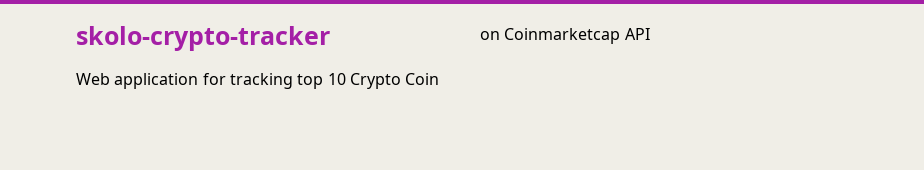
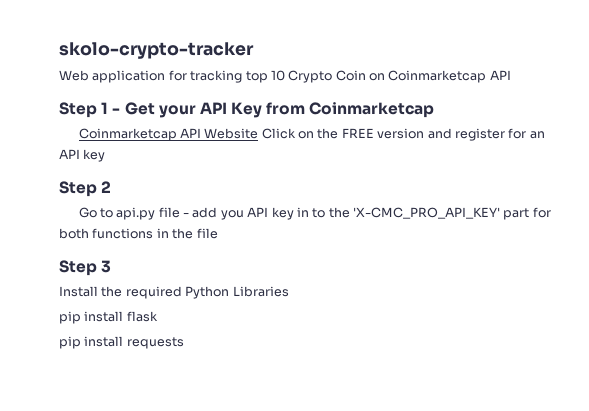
+ Step 1 - Get your API Key from Coinmarketcap
+ Coinmarketcap API Website Click on the FREE version and register for an API key
+ Step 2
+ Go to api.py file - add you API key in to the 'X-CMC_PRO_API_KEY' part for both functions in the file
+ Step 3
+ Install the required Python Libraries
+ pip install flask
+ pip install requests

